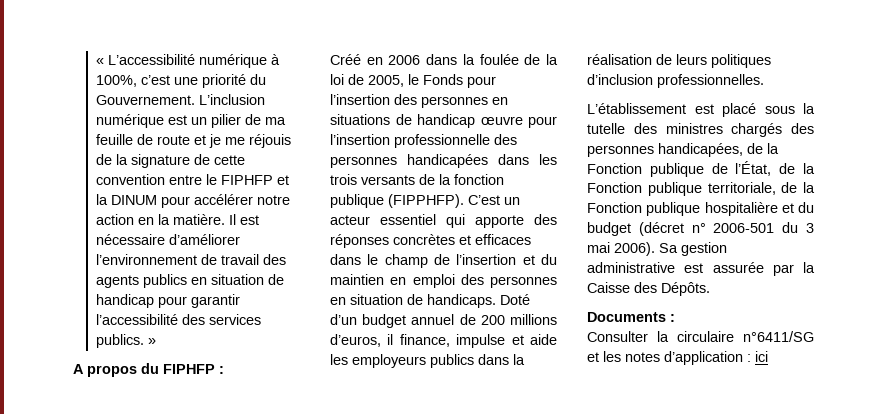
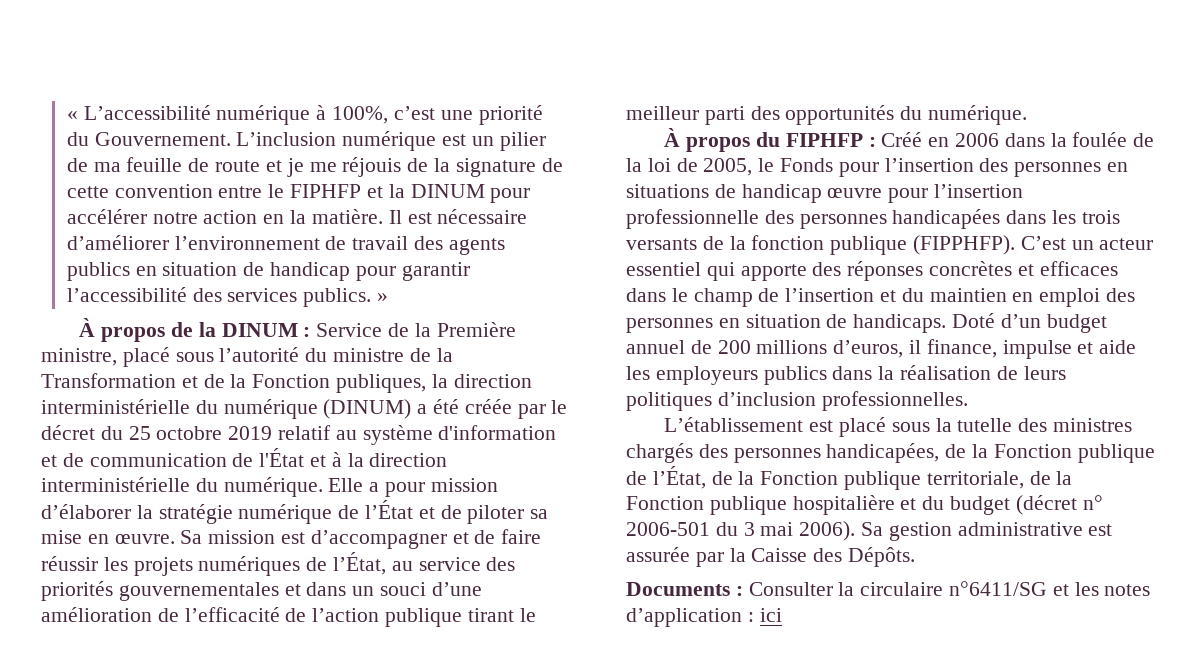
- A propos du FIPHFP :
- Créé en 2006 dans la foulée de la loi de 2005, le Fonds pour l’insertion des personnes en situations de handicap œuvre pour l’insertion professionnelle des personnes handicapées dans les trois versants de la fonction publique (FIPPHFP).
+ À propos de la DINUM : Service de la Première ministre, placé sous l’autorité du ministre de la Transformation et de la Fonction publiques, la direction interministérielle du numérique (DINUM) a été créée par le décret du 25 octobre 2019 relatif au système d'information et de communication de l'État et à la direction interministérielle du numérique. Elle a pour mission d’élaborer la stratégie numérique de l’État et de piloter sa mise en œuvre. Sa mission est d’accompagner et de faire réussir les projets numériques de l’État, au service des priorités gouvernementales et dans un souci d’une amélioration de l’efficacité de l’action publique tirant le meilleur parti des opportunités du numérique.
+ À propos du FIPHFP : Créé en 2006 dans la foulée de la loi de 2005, le Fonds pour l’insertion des personnes en situations de handicap œuvre pour l’insertion professionnelle des personnes handicapées dans les trois versants de la fonction publique (FIPPHFP).
- Documents :
- Consulter la circulaire n°6411/SG et les notes d’application : ici
+ Documents : Consulter la circulaire n°6411/SG et les notes d’application : ici

